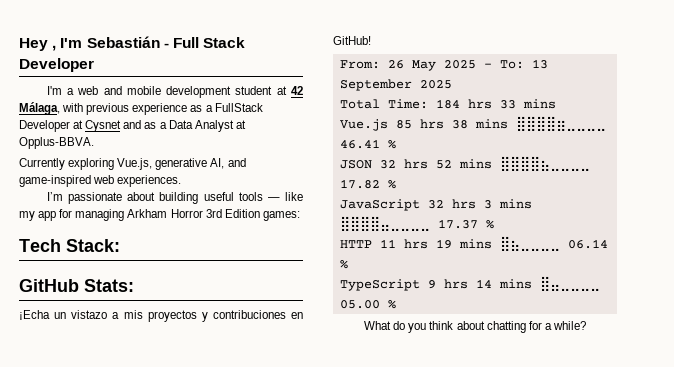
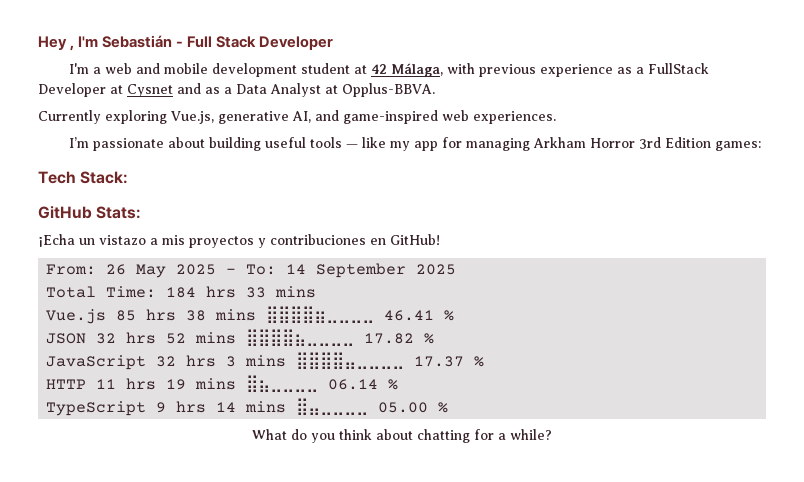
- From: 26 May 2025 - To: 13 September 2025
+ From: 26 May 2025 - To: 14 September 2025

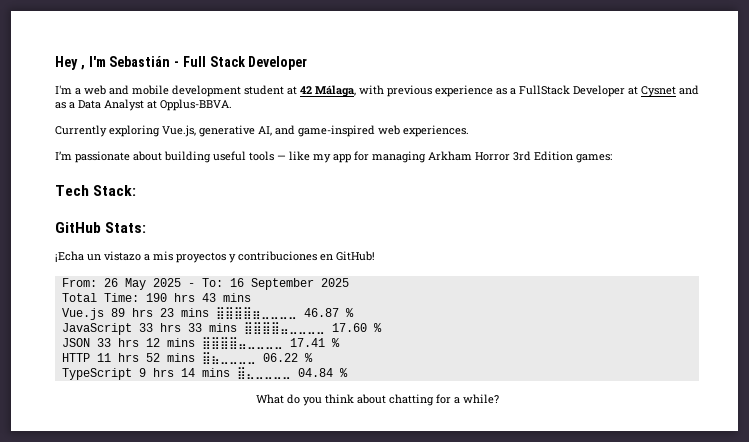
- From: 26 May 2025 - To: 14 September 2025
+ From: 26 May 2025 - To: 16 September 2025
- Total Time: 184 hrs 33 mins
- Vue.js 85 hrs 38 mins ⣿⣿⣿⣿⣶⣀⣀⣀⣀ 46.41 %
- JSON 32 hrs 52 mins ⣿⣿⣿⣿⣦⣀⣀⣀⣀ 17.82 %
- JavaScript 32 hrs 3 mins ⣿⣿⣿⣿⣤⣀⣀⣀⣀ 17.37 %
+ Total Time: 190 hrs 43 mins
+ Vue.js 89 hrs 23 mins ⣿⣿⣿⣿⣶⣀⣀⣀⣀ 46.87 %
+ JavaScript 33 hrs 33 mins ⣿⣿⣿⣿⣤⣀⣀⣀⣀ 17.60 %
+ JSON 33 hrs 12 mins ⣿⣿⣿⣿⣤⣀⣀⣀⣀ 17.41 %
- HTTP 11 hrs 19 mins ⣿⣦⣀⣀⣀⣀ 06.14 %
+ HTTP 11 hrs 52 mins ⣿⣦⣀⣀⣀⣀ 06.22 %
- TypeScript 9 hrs 14 mins ⣿⣤⣀⣀⣀⣀ 05.00 %
+ TypeScript 9 hrs 14 mins ⣿⣄⣀⣀⣀⣀ 04.84 %

